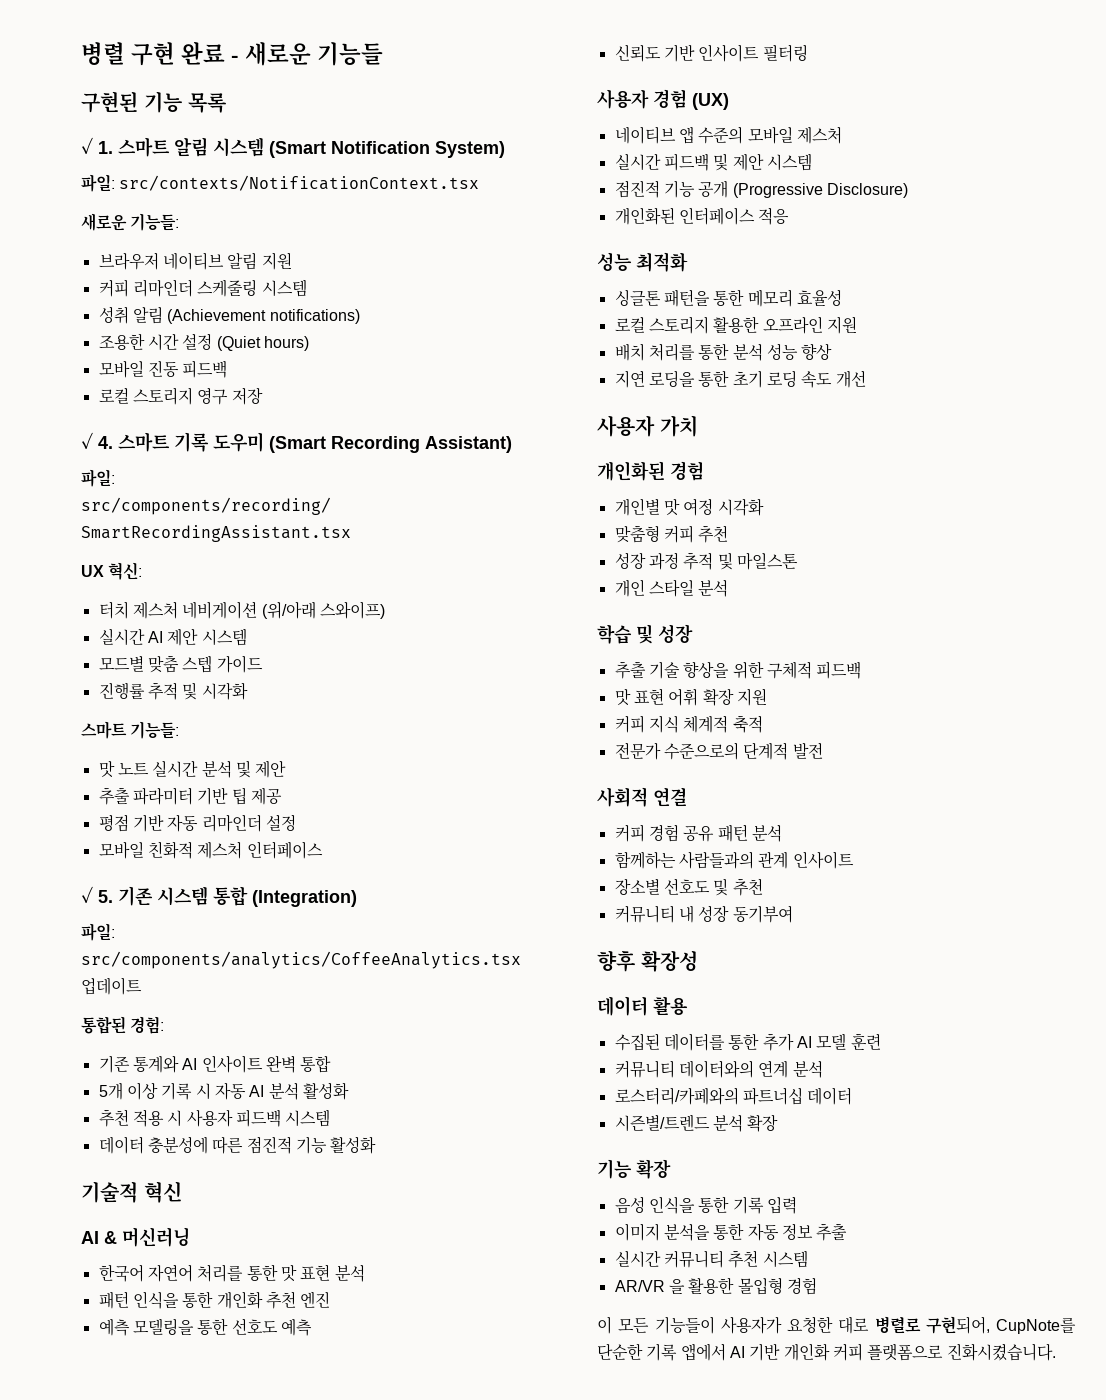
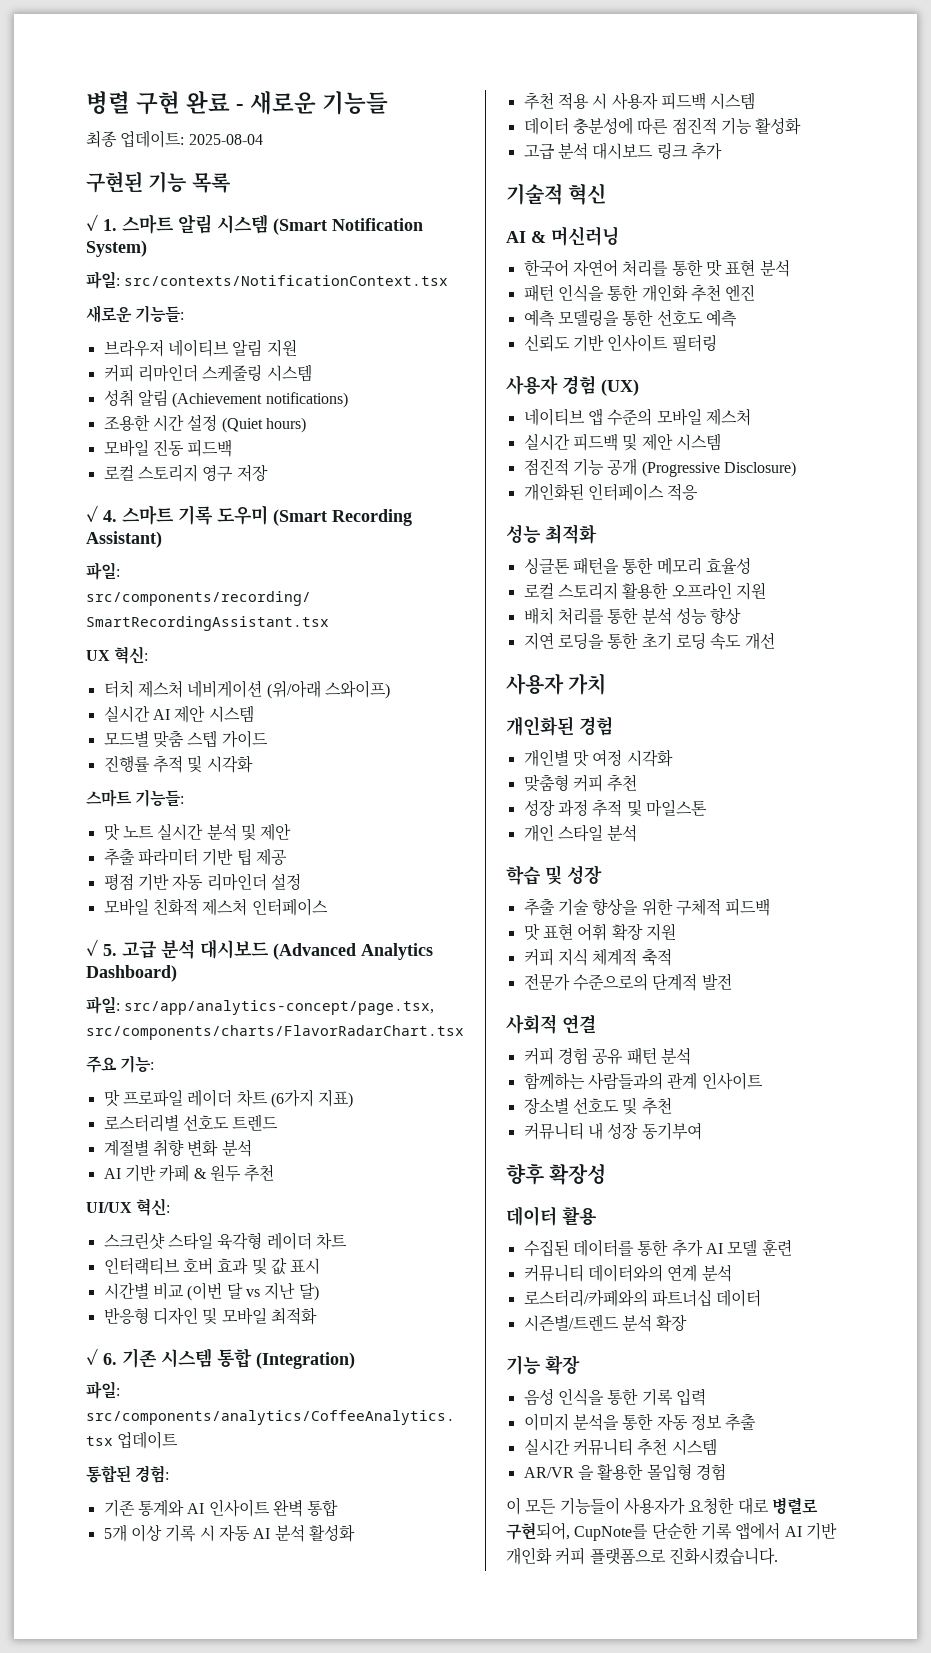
+ 최종 업데이트: 2025-08-04
- ✓ 5. 기존 시스템 통합 (Integration)
+ ✓ 5. 고급 분석 대시보드 (Advanced Analytics Dashboard)
+ 파일: src/app/analytics-concept/page.tsx, src/components/charts/FlavorRadarChart.tsx
+ 주요 기능:
+ 맛 프로파일 레이더 차트 (6가지 지표)
+ 로스터리별 선호도 트렌드
+ 계절별 취향 변화 분석
+ AI 기반 카페 & 원두 추천
+ UI/UX 혁신:
+ 스크린샷 스타일 육각형 레이더 차트
+ 인터랙티브 호버 효과 및 값 표시
+ 시간별 비교 (이번 달 vs 지난 달)
+ 반응형 디자인 및 모바일 최적화
+ ✓ 6. 기존 시스템 통합 (Integration)
+ 고급 분석 대시보드 링크 추가

